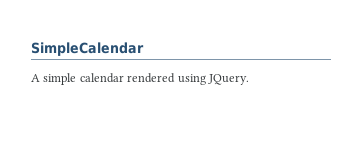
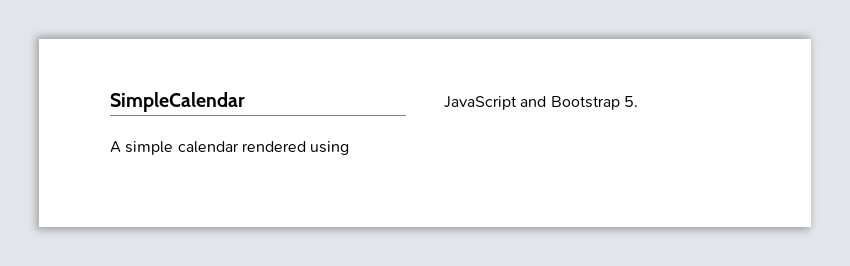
- A simple calendar rendered using JQuery.
+ A simple calendar rendered using JavaScript and Bootstrap 5.

